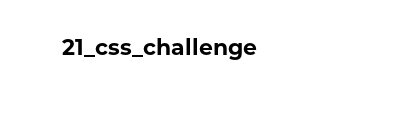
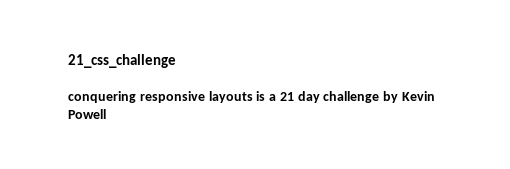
+ conquering responsive layouts is a 21 day challenge by Kevin Powell

